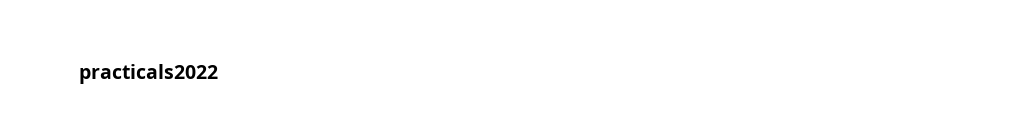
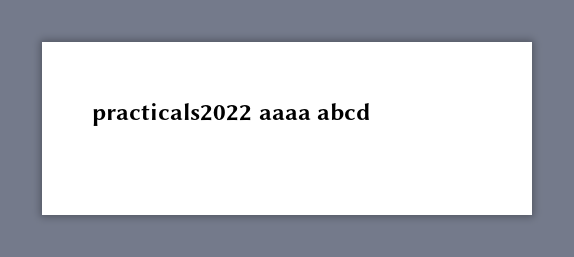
- practicals2022
+ practicals2022 aaaa abcd

